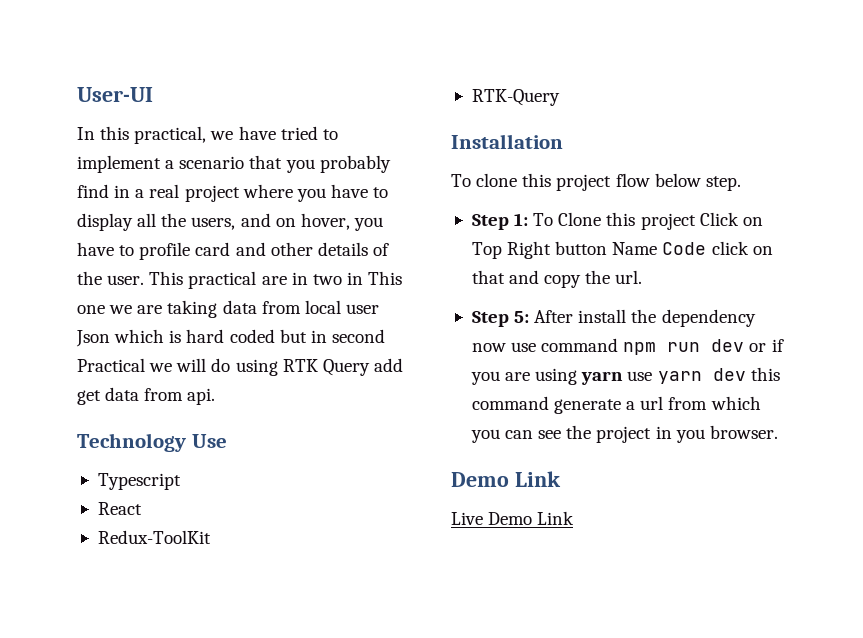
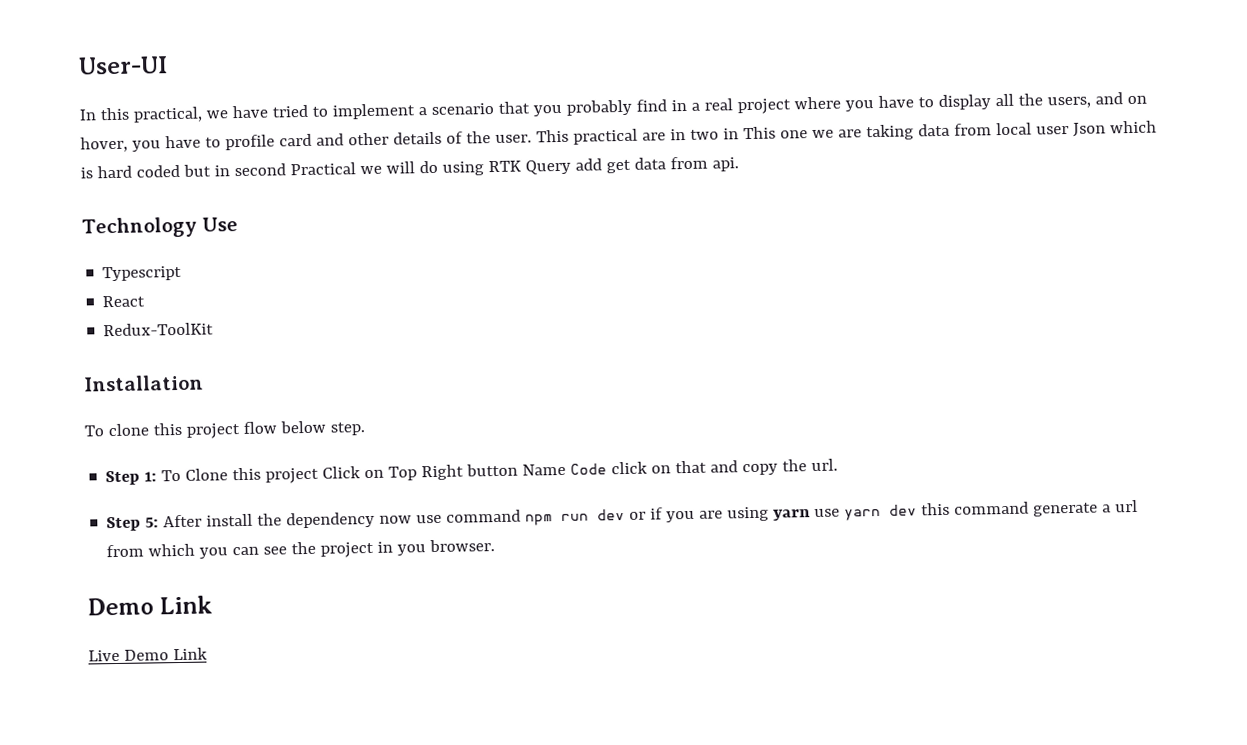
- RTK-Query

